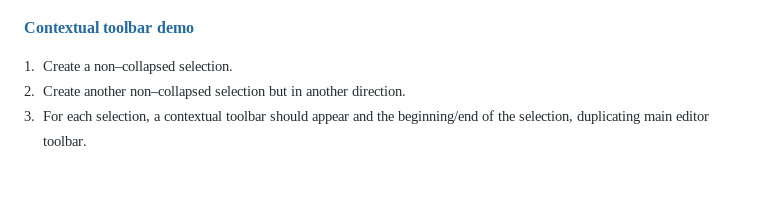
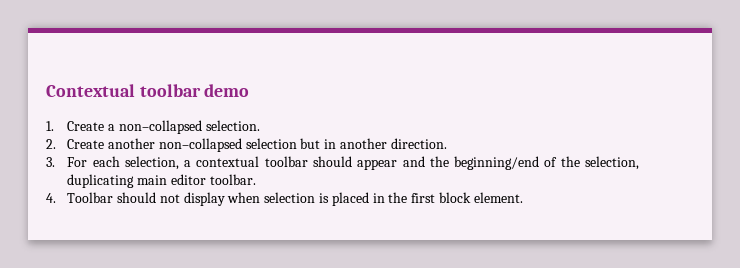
+ 4. Toolbar should not display when selection is placed in the first block element.

